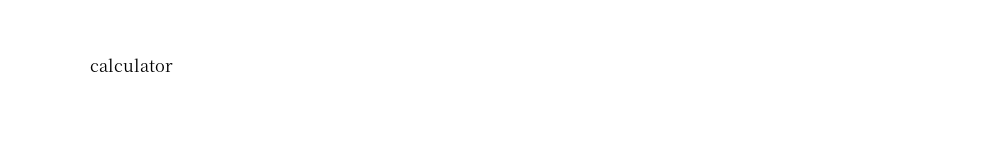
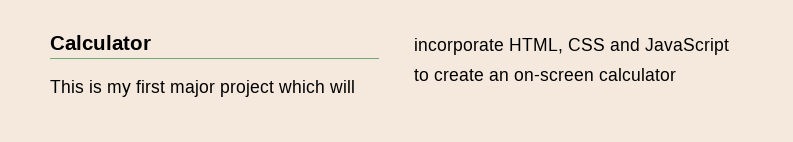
- calculator
+ Calculator
+ This is my first major project which will incorporate HTML, CSS and JavaScript to create an on-screen calculator

